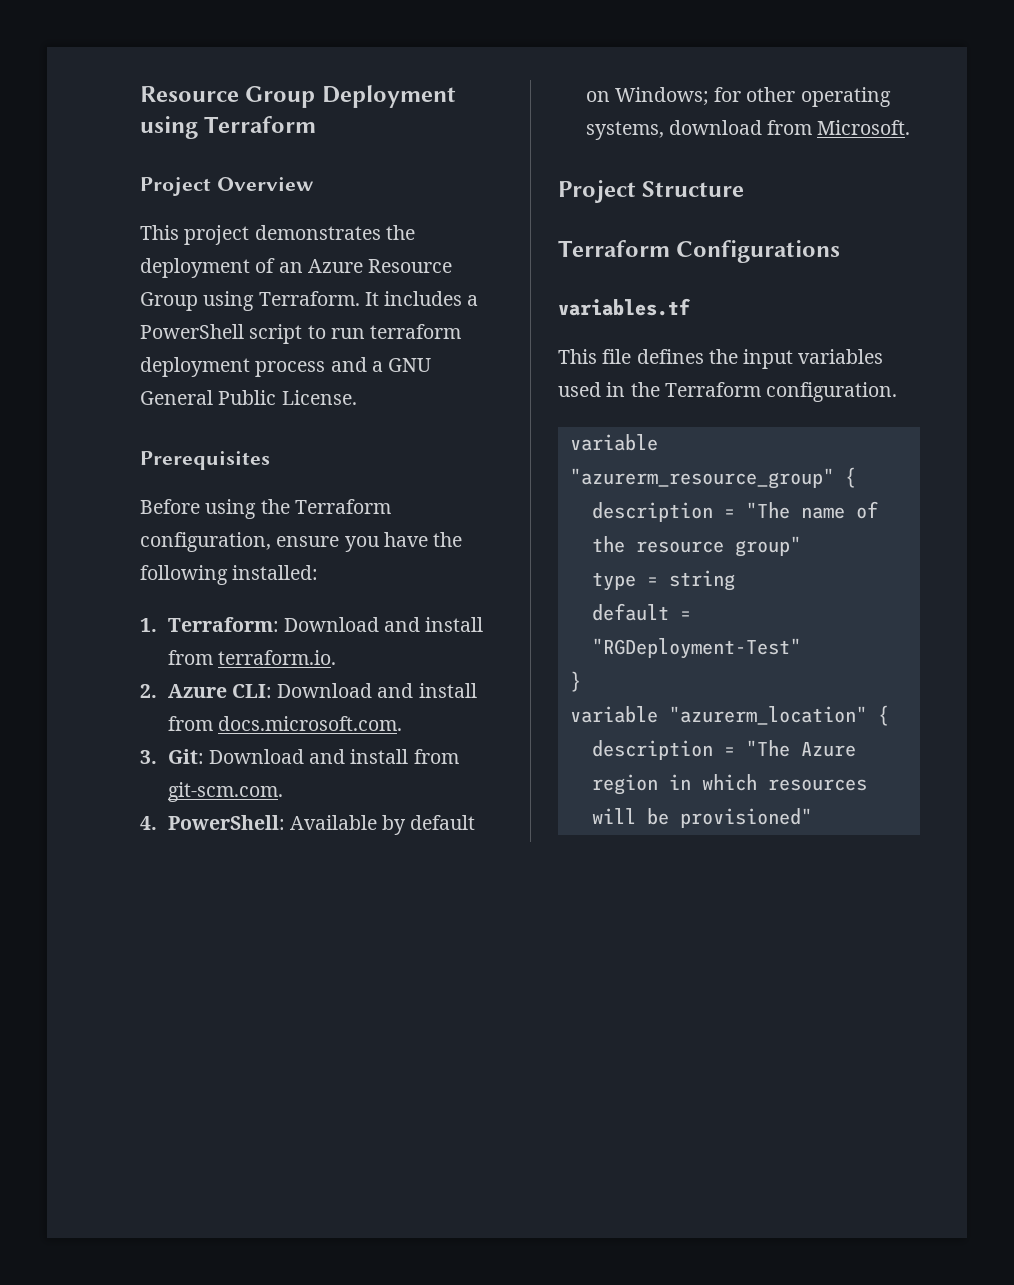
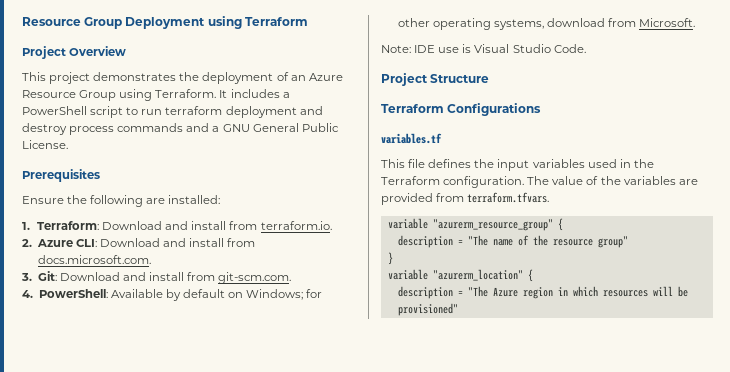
- It includes a PowerShell script to run terraform deployment process and a GNU General Public License.
+ It includes a PowerShell script to run terraform deployment and destroy process commands and a GNU General Public License.
- Before using the Terraform configuration, ensure you have the following installed:
+ Ensure the following are installed:
+ Note: IDE use is Visual Studio Code.
+ The value of the variables are provided from terraform.tfvars.
- type = string
- default = "RGDeployment-Test"

